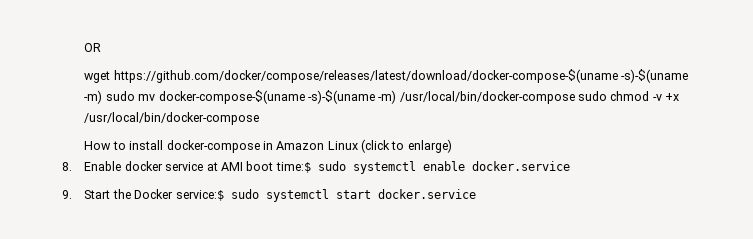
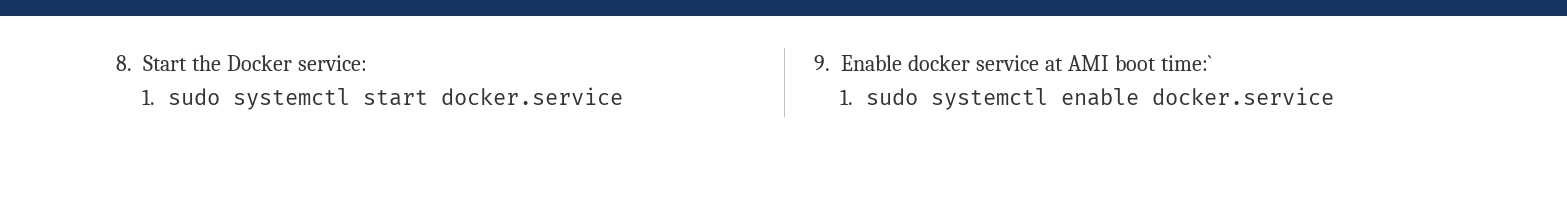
- OR
- wget https://github.com/docker/compose/releases/latest/download/docker-compose-$(uname -s)-$(uname -m) sudo mv docker-compose-$(uname -s)-$(uname -m) /usr/local/bin/docker-compose sudo chmod -v +x /usr/local/bin/docker-compose
- How to install docker-compose in Amazon Linux (click to enlarge)
- 8. Enable docker service at AMI boot time:$ sudo systemctl enable docker.service
+ 8. Start the Docker service:
+ 1. sudo systemctl start docker.service
+ 9. Enable docker service at AMI boot time:`
+ 1. sudo systemctl enable docker.service
- 9. Start the Docker service:$ sudo systemctl start docker.service

